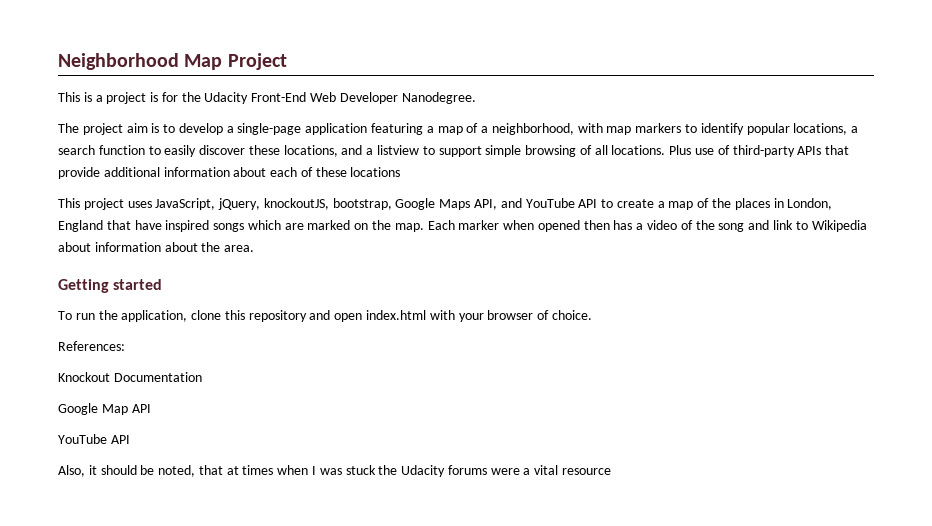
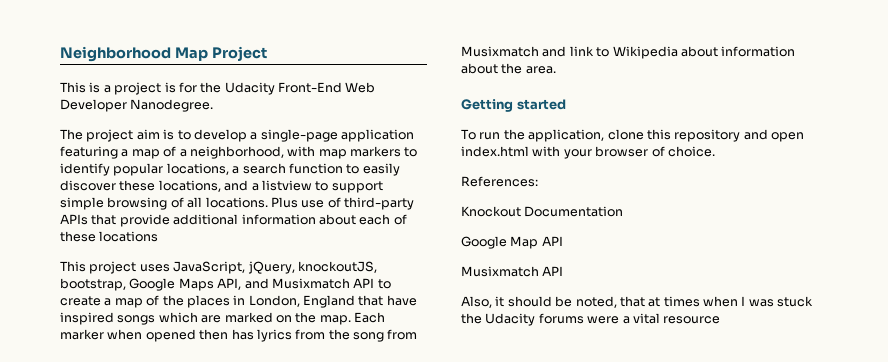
- This project uses JavaScript, jQuery, knockoutJS, bootstrap, Google Maps API, and YouTube API to create a map of the places in London, England that have inspired songs which are marked on the map.
+ This project uses JavaScript, jQuery, knockoutJS, bootstrap, Google Maps API, and Musixmatch API to create a map of the places in London, England that have inspired songs which are marked on the map.
- Each marker when opened then has a video of the song and link to Wikipedia about information about the area.
+ Each marker when opened then has lyrics from the song from Musixmatch and link to Wikipedia about information about the area.
  Google Map API
- YouTube API
+ Musixmatch API

